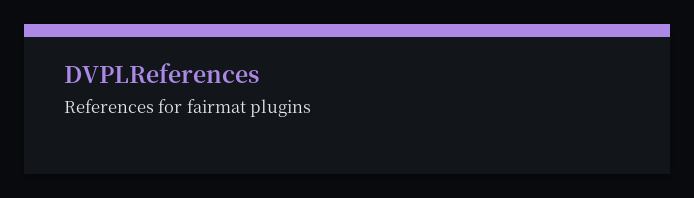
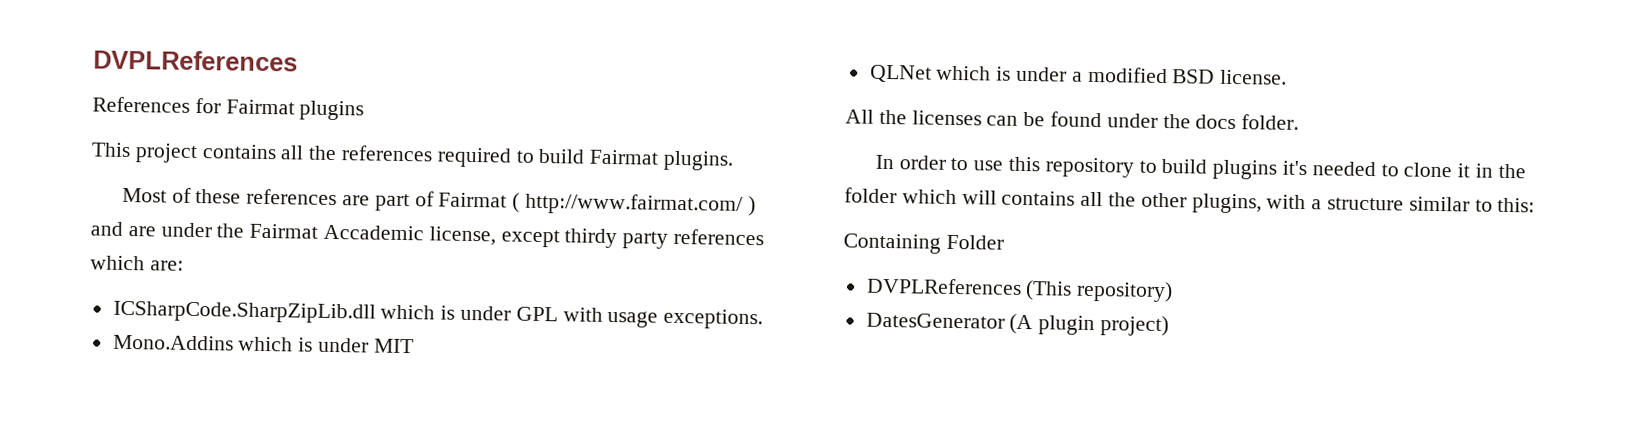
- References for fairmat plugins
+ References for Fairmat plugins
+ This project contains all the references required to build Fairmat plugins.
+ Most of these references are part of Fairmat ( http://www.fairmat.com/ ) and are under the Fairmat Accademic license, except thirdy party references which are:
+ ICSharpCode.SharpZipLib.dll which is under GPL with usage exceptions.
+ Mono.Addins which is under MIT
+ QLNet which is under a modified BSD license.
+ All the licenses can be found under the docs folder.
+ In order to use this repository to build plugins it's needed to clone it in the folder which will contains all the other plugins, with a structure similar to this:
+ Containing Folder
+ DVPLReferences (This repository)
+ DatesGenerator (A plugin project)

